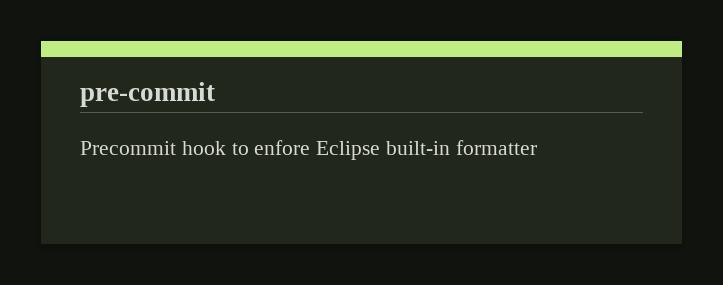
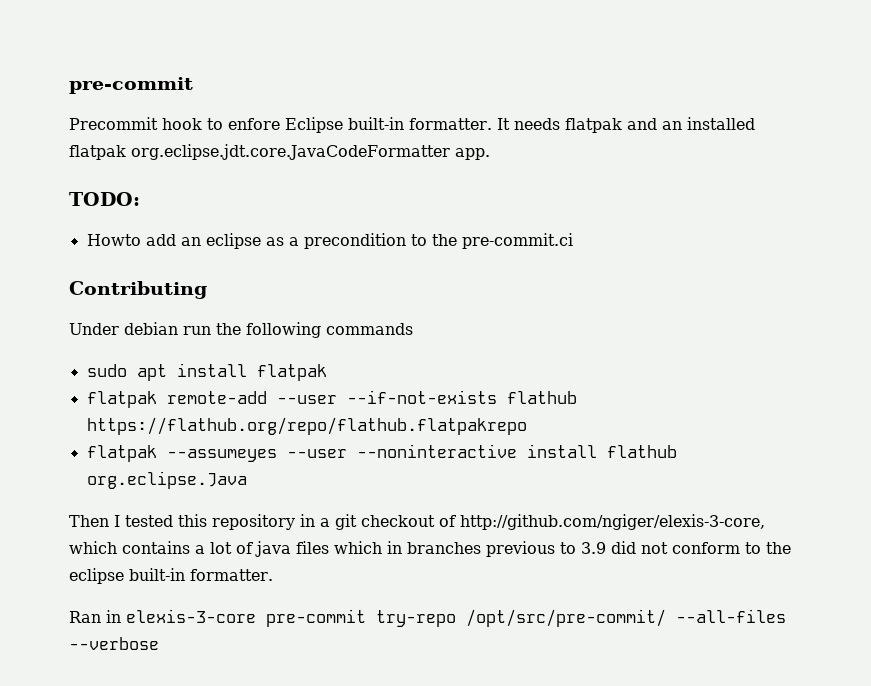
- Precommit hook to enfore Eclipse built-in formatter
+ Precommit hook to enfore Eclipse built-in formatter. It needs flatpak and an installed flatpak org.eclipse.jdt.core.JavaCodeFormatter app.
+ TODO:
+ Howto add an eclipse as a precondition to the pre-commit.ci
+ Contributing
+ Under debian run the following commands
+ sudo apt install flatpak
+ flatpak remote-add --user --if-not-exists flathub https://flathub.org/repo/flathub.flatpakrepo
+ flatpak --assumeyes --user --noninteractive install flathub org.eclipse.Java
+ Then I tested this repository in a git checkout of http://github.com/ngiger/elexis-3-core, which contains a lot of java files which in branches previous to 3.9 did not conform to the eclipse built-in formatter.
+ Ran in elexis-3-core pre-commit try-repo /opt/src/pre-commit/ --all-files --verbose

